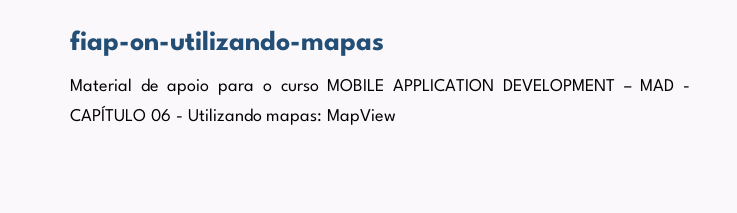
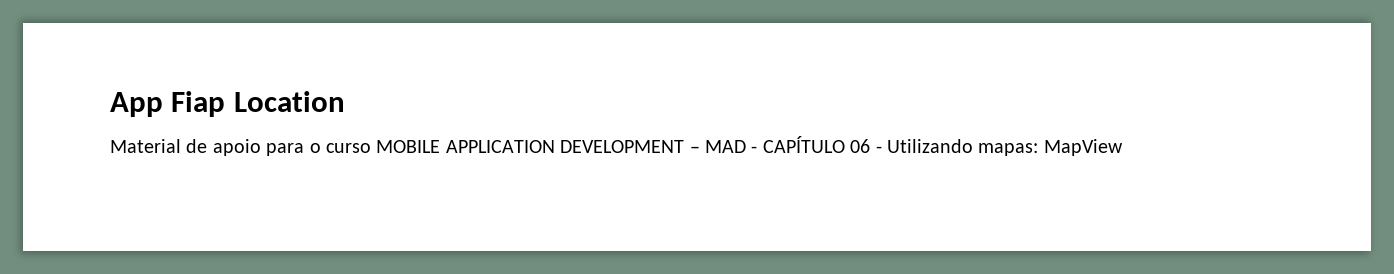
- fiap-on-utilizando-mapas
+ App Fiap Location

